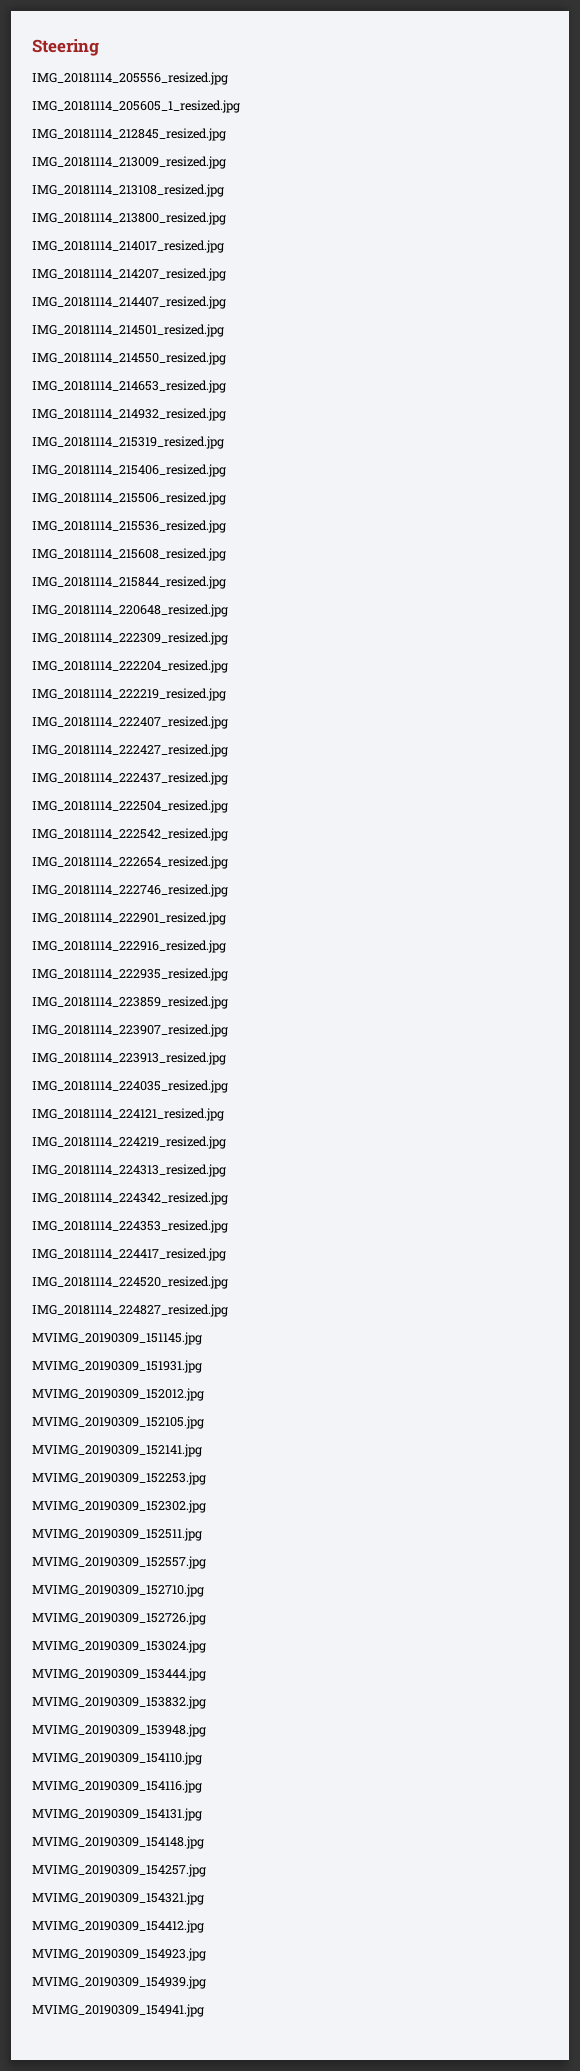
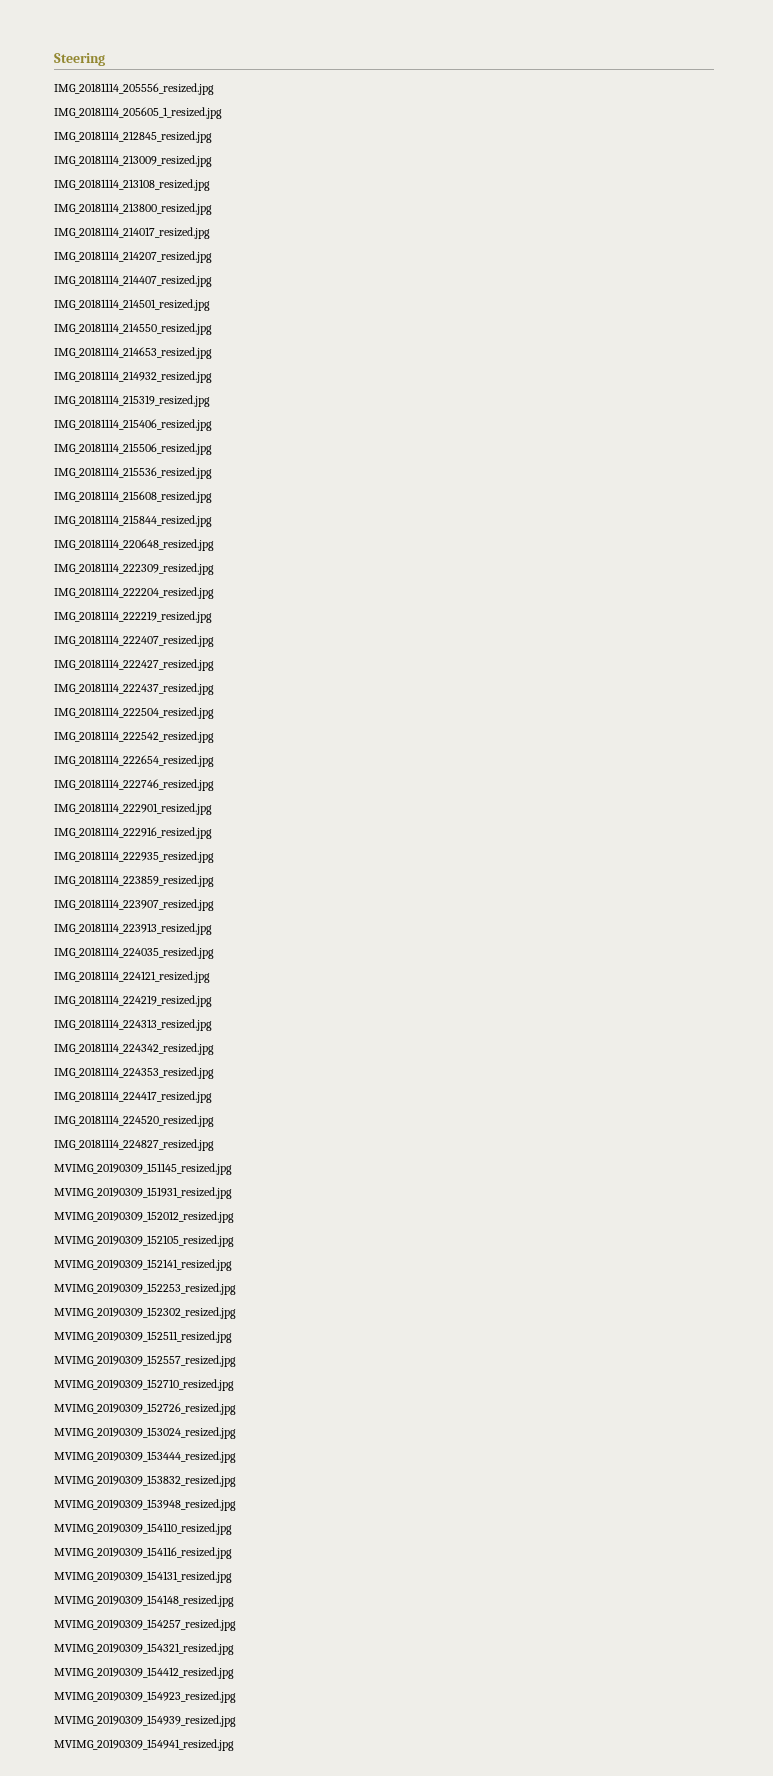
- MVIMG_20190309_151145.jpg
- MVIMG_20190309_151931.jpg
- MVIMG_20190309_152012.jpg
- MVIMG_20190309_152105.jpg
- MVIMG_20190309_152141.jpg
- MVIMG_20190309_152253.jpg
- MVIMG_20190309_152302.jpg
- MVIMG_20190309_152511.jpg
- MVIMG_20190309_152557.jpg
- MVIMG_20190309_152710.jpg
- MVIMG_20190309_152726.jpg
- MVIMG_20190309_153024.jpg
- MVIMG_20190309_153444.jpg
- MVIMG_20190309_153832.jpg
- MVIMG_20190309_153948.jpg
- MVIMG_20190309_154110.jpg
- MVIMG_20190309_154116.jpg
- MVIMG_20190309_154131.jpg
- MVIMG_20190309_154148.jpg
- MVIMG_20190309_154257.jpg
- MVIMG_20190309_154321.jpg
- MVIMG_20190309_154412.jpg
- MVIMG_20190309_154923.jpg
- MVIMG_20190309_154939.jpg
- MVIMG_20190309_154941.jpg
+ MVIMG_20190309_151145_resized.jpg
+ MVIMG_20190309_151931_resized.jpg
+ MVIMG_20190309_152012_resized.jpg
+ MVIMG_20190309_152105_resized.jpg
+ MVIMG_20190309_152141_resized.jpg
+ MVIMG_20190309_152253_resized.jpg
+ MVIMG_20190309_152302_resized.jpg
+ MVIMG_20190309_152511_resized.jpg
+ MVIMG_20190309_152557_resized.jpg
+ MVIMG_20190309_152710_resized.jpg
+ MVIMG_20190309_152726_resized.jpg
+ MVIMG_20190309_153024_resized.jpg
+ MVIMG_20190309_153444_resized.jpg
+ MVIMG_20190309_153832_resized.jpg
+ MVIMG_20190309_153948_resized.jpg
+ MVIMG_20190309_154110_resized.jpg
+ MVIMG_20190309_154116_resized.jpg
+ MVIMG_20190309_154131_resized.jpg
+ MVIMG_20190309_154148_resized.jpg
+ MVIMG_20190309_154257_resized.jpg
+ MVIMG_20190309_154321_resized.jpg
+ MVIMG_20190309_154412_resized.jpg
+ MVIMG_20190309_154923_resized.jpg
+ MVIMG_20190309_154939_resized.jpg
+ MVIMG_20190309_154941_resized.jpg

